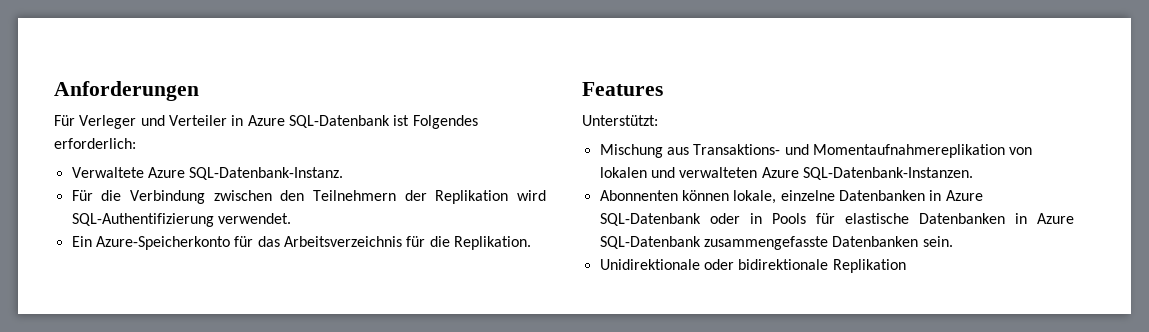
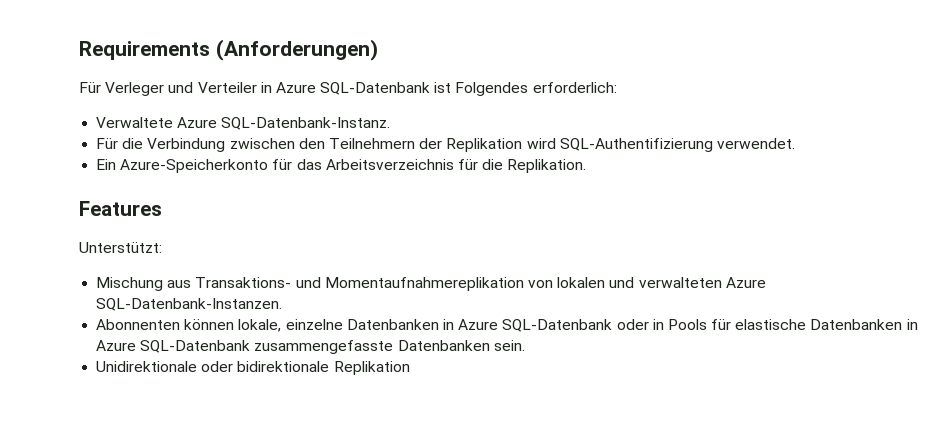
- Anforderungen
+ Requirements (Anforderungen)

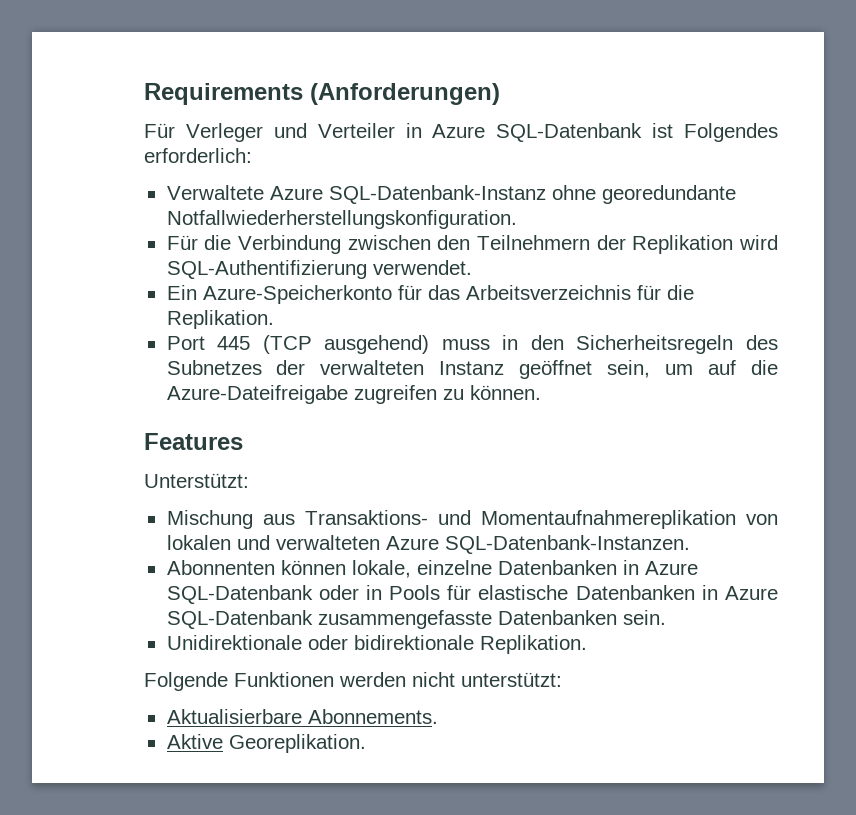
- Verwaltete Azure SQL-Datenbank-Instanz.
+ Verwaltete Azure SQL-Datenbank-Instanz ohne georedundante Notfallwiederherstellungskonfiguration.
+ Port 445 (TCP ausgehend) muss in den Sicherheitsregeln des Subnetzes der verwalteten Instanz geöffnet sein, um auf die Azure-Dateifreigabe zugreifen zu können.
- Unidirektionale oder bidirektionale Replikation
+ Unidirektionale oder bidirektionale Replikation.
+ Folgende Funktionen werden nicht unterstützt:
+ Aktualisierbare Abonnements.
+ Aktive Georeplikation.

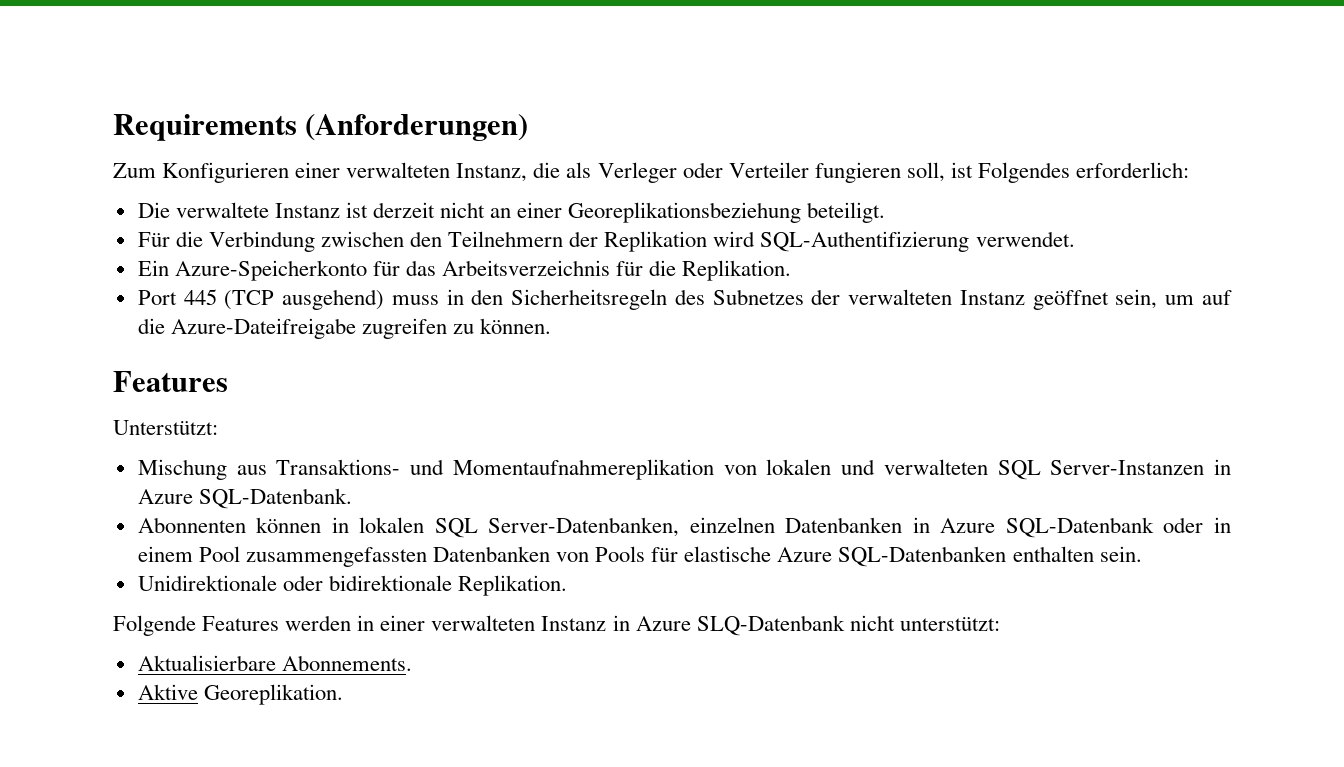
- Für Verleger und Verteiler in Azure SQL-Datenbank ist Folgendes erforderlich:
- Verwaltete Azure SQL-Datenbank-Instanz ohne georedundante Notfallwiederherstellungskonfiguration.
+ Zum Konfigurieren einer verwalteten Instanz, die als Verleger oder Verteiler fungieren soll, ist Folgendes erforderlich:
+ Die verwaltete Instanz ist derzeit nicht an einer Georeplikationsbeziehung beteiligt.
- Mischung aus Transaktions- und Momentaufnahmereplikation von lokalen und verwalteten Azure SQL-Datenbank-Instanzen.
- Abonnenten können lokale, einzelne Datenbanken in Azure SQL-Datenbank oder in Pools für elastische Datenbanken in Azure SQL-Datenbank zusammengefasste Datenbanken sein.
+ Mischung aus Transaktions- und Momentaufnahmereplikation von lokalen und verwalteten SQL Server-Instanzen in Azure SQL-Datenbank.
+ Abonnenten können in lokalen SQL Server-Datenbanken, einzelnen Datenbanken in Azure SQL-Datenbank oder in einem Pool zusammengefassten Datenbanken von Pools für elastische Azure SQL-Datenbanken enthalten sein.
- Folgende Funktionen werden nicht unterstützt:
+ Folgende Features werden in einer verwalteten Instanz in Azure SLQ-Datenbank nicht unterstützt:

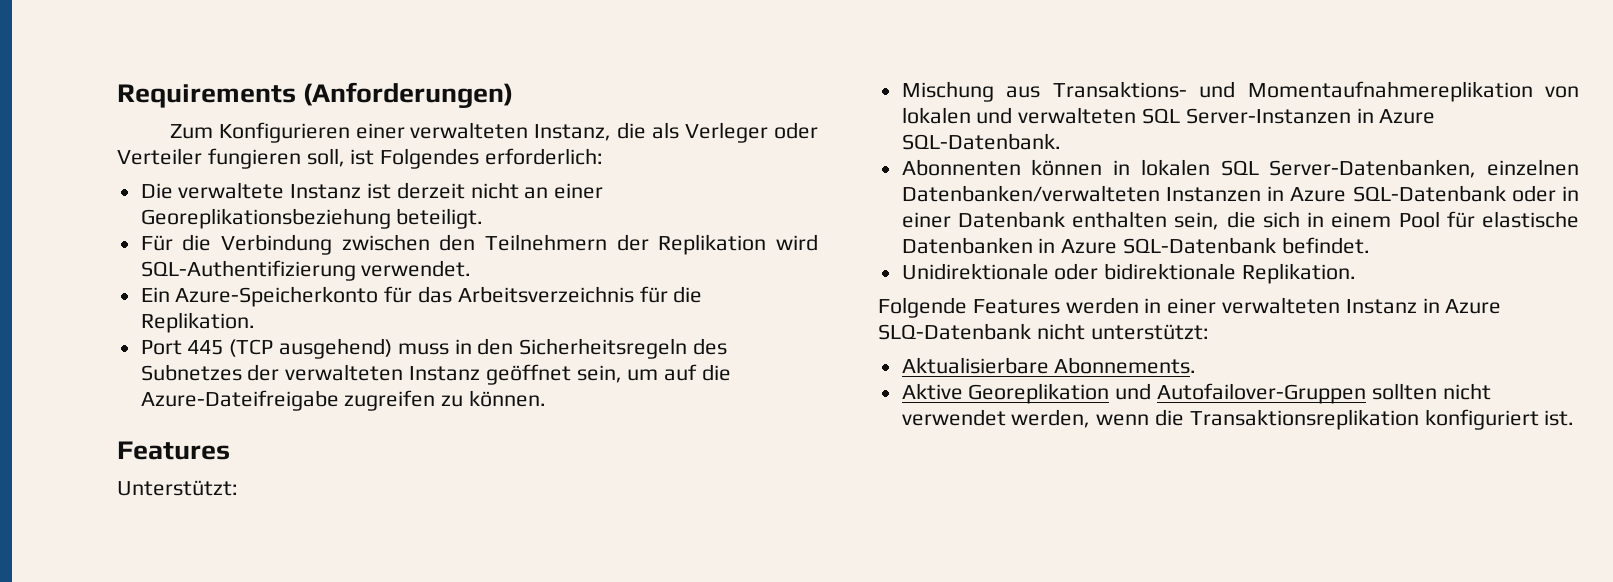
- Abonnenten können in lokalen SQL Server-Datenbanken, einzelnen Datenbanken in Azure SQL-Datenbank oder in einem Pool zusammengefassten Datenbanken von Pools für elastische Azure SQL-Datenbanken enthalten sein.
+ Abonnenten können in lokalen SQL Server-Datenbanken, einzelnen Datenbanken/verwalteten Instanzen in Azure SQL-Datenbank oder in einer Datenbank enthalten sein, die sich in einem Pool für elastische Datenbanken in Azure SQL-Datenbank befindet.
- Aktive Georeplikation.
+ Aktive Georeplikation und Autofailover-Gruppen sollten nicht verwendet werden, wenn die Transaktionsreplikation konfiguriert ist.

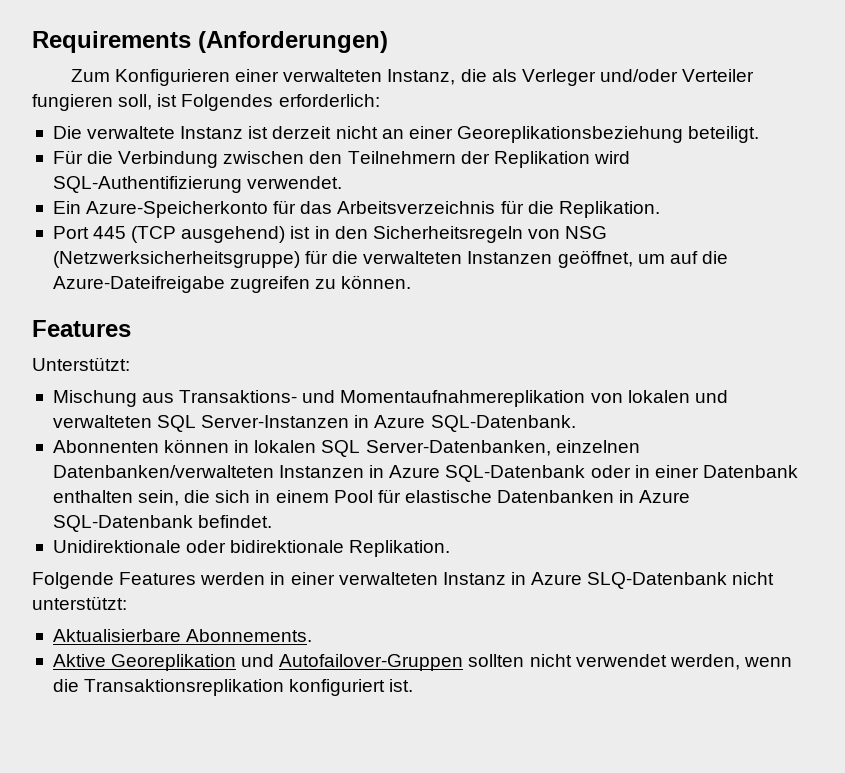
- Zum Konfigurieren einer verwalteten Instanz, die als Verleger oder Verteiler fungieren soll, ist Folgendes erforderlich:
+ Zum Konfigurieren einer verwalteten Instanz, die als Verleger und/oder Verteiler fungieren soll, ist Folgendes erforderlich:
- Port 445 (TCP ausgehend) muss in den Sicherheitsregeln des Subnetzes der verwalteten Instanz geöffnet sein, um auf die Azure-Dateifreigabe zugreifen zu können.
+ Port 445 (TCP ausgehend) ist in den Sicherheitsregeln von NSG (Netzwerksicherheitsgruppe) für die verwalteten Instanzen geöffnet, um auf die Azure-Dateifreigabe zugreifen zu können.

